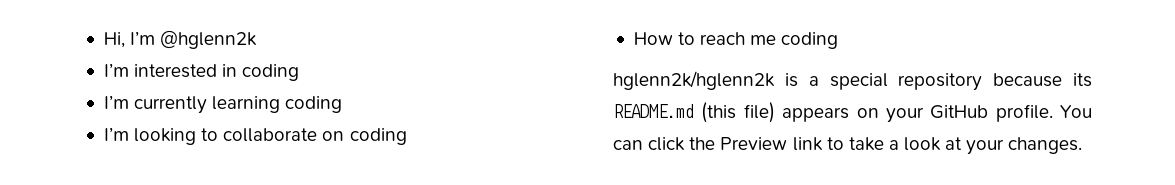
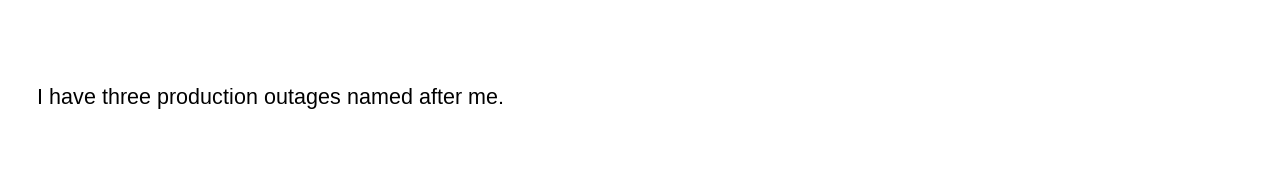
- Hi, I’m @hglenn2k
- I’m interested in coding
- I’m currently learning coding
- I’m looking to collaborate on coding
- How to reach me coding
- hglenn2k/hglenn2k is a special repository because its README.md (this file) appears on your GitHub profile. You can click the Preview link to take a look at your changes.
+ I have three production outages named after me.

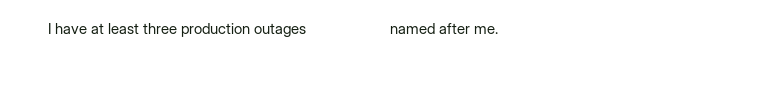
- I have three production outages named after me.
+ I have at least three production outages named after me.

